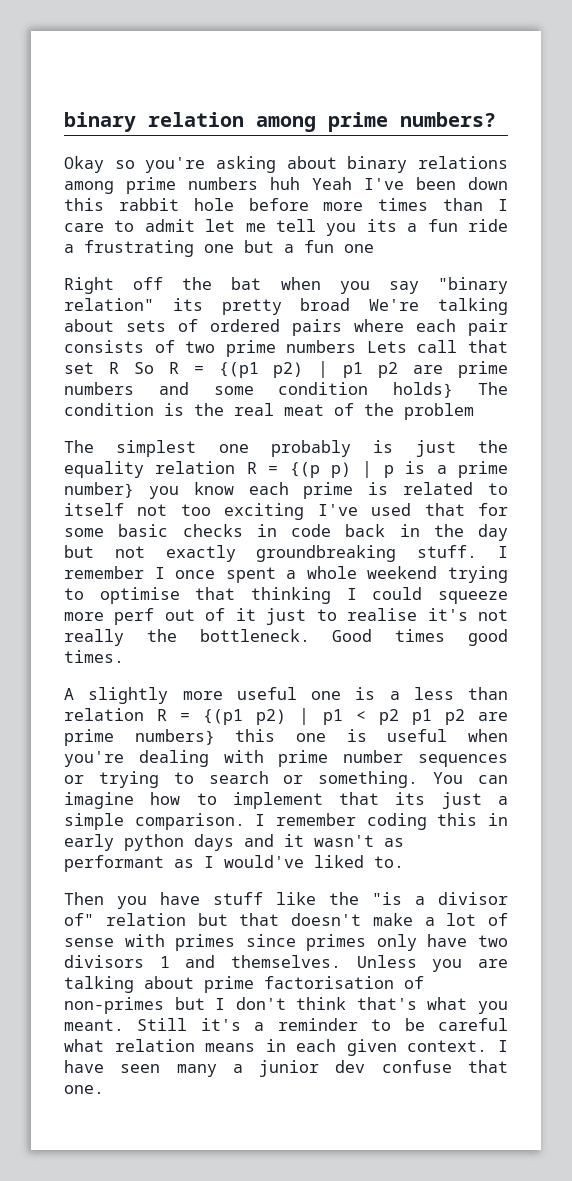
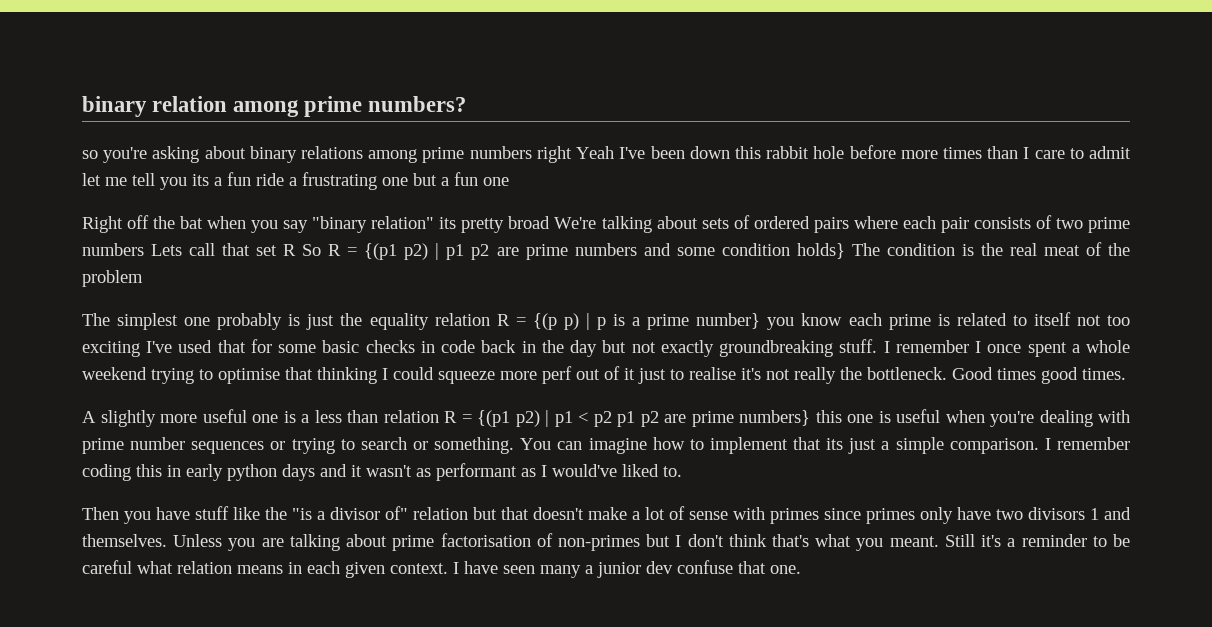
- Okay so you're asking about binary relations among prime numbers huh Yeah I've been down this rabbit hole before more times than I care to admit let me tell you its a fun ride a frustrating one but a fun one
+ so you're asking about binary relations among prime numbers right Yeah I've been down this rabbit hole before more times than I care to admit let me tell you its a fun ride a frustrating one but a fun one

